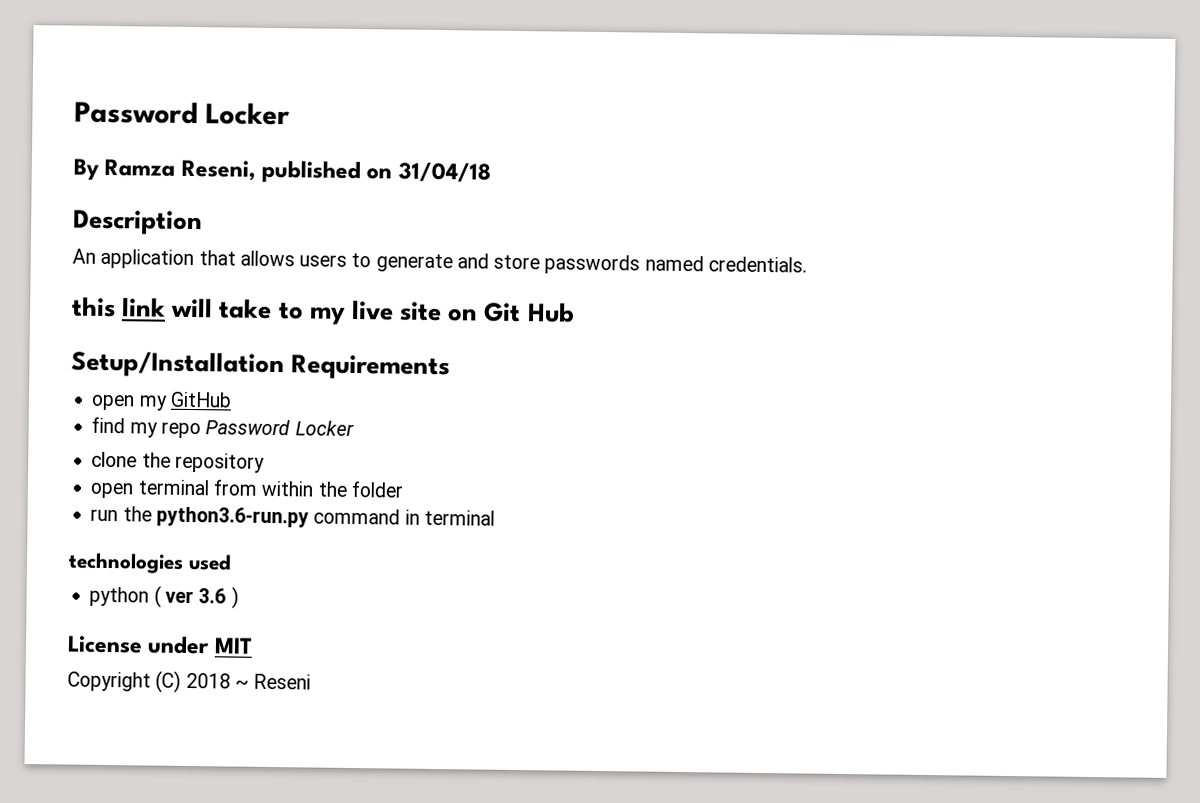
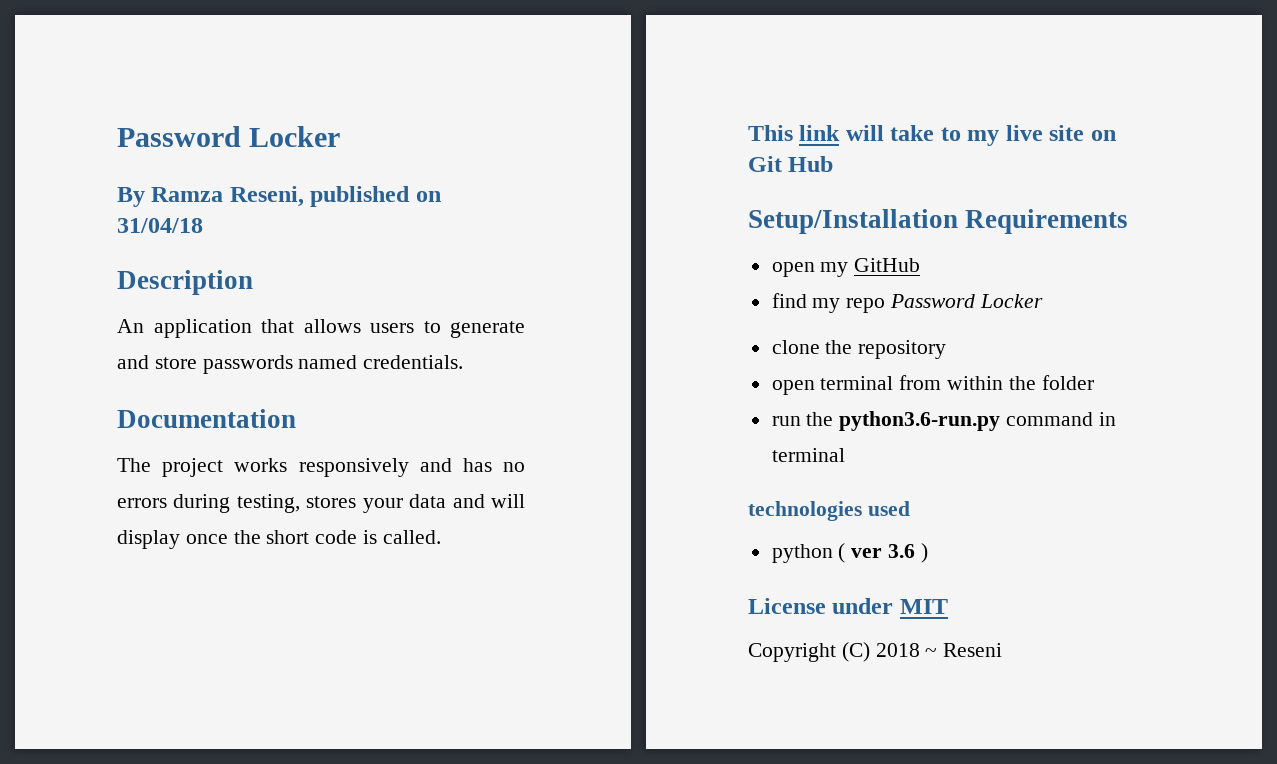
- this link will take to my live site on Git Hub
+ Documentation
+ The project works responsively and has no errors during testing, stores your data and will display once the short code is called.
+ This link will take to my live site on Git Hub

